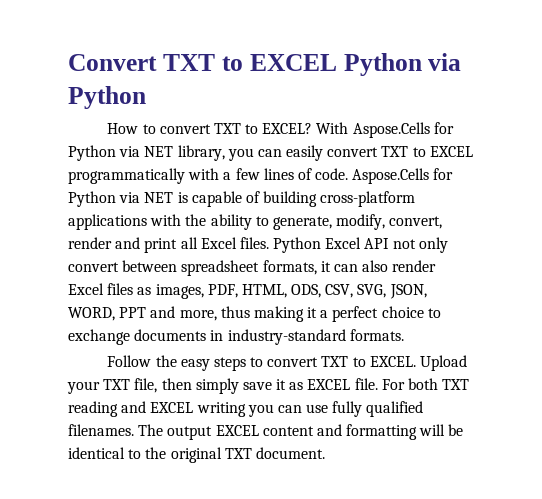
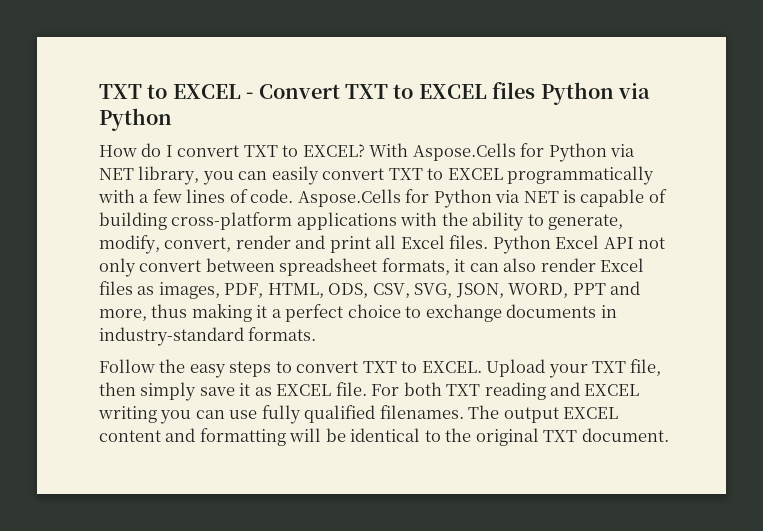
- Convert TXT to EXCEL Python via Python
+ TXT to EXCEL - Convert TXT to EXCEL files Python via Python
- How to convert TXT to EXCEL?
+ How do I convert TXT to EXCEL?

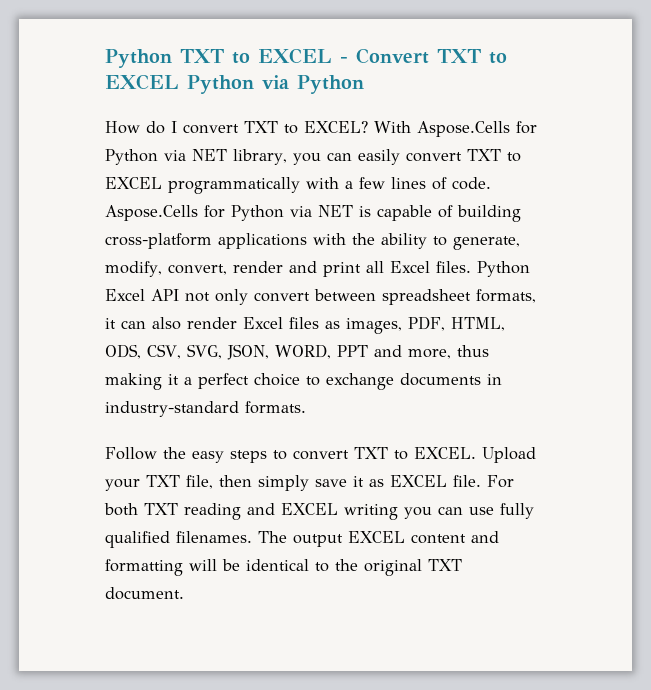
- TXT to EXCEL - Convert TXT to EXCEL files Python via Python
+ Python TXT to EXCEL - Convert TXT to EXCEL Python via Python

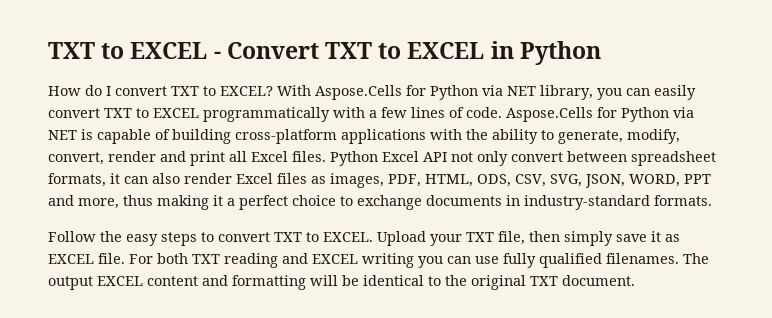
- Python TXT to EXCEL - Convert TXT to EXCEL Python via Python
+ TXT to EXCEL - Convert TXT to EXCEL in Python

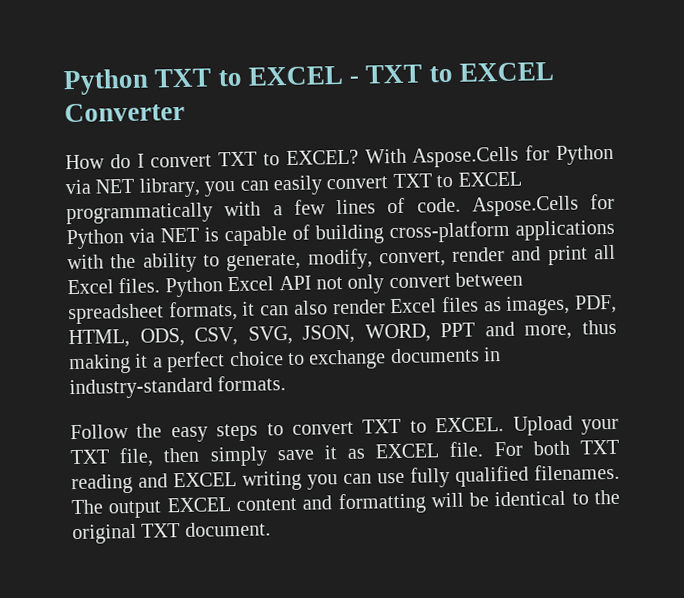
- TXT to EXCEL - Convert TXT to EXCEL in Python
+ Python TXT to EXCEL - TXT to EXCEL Converter

